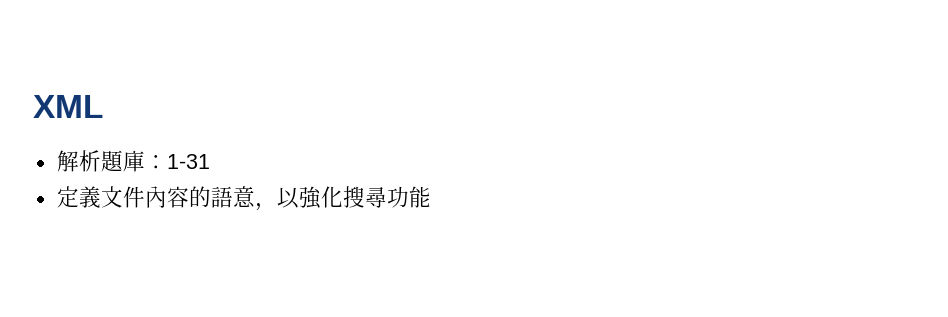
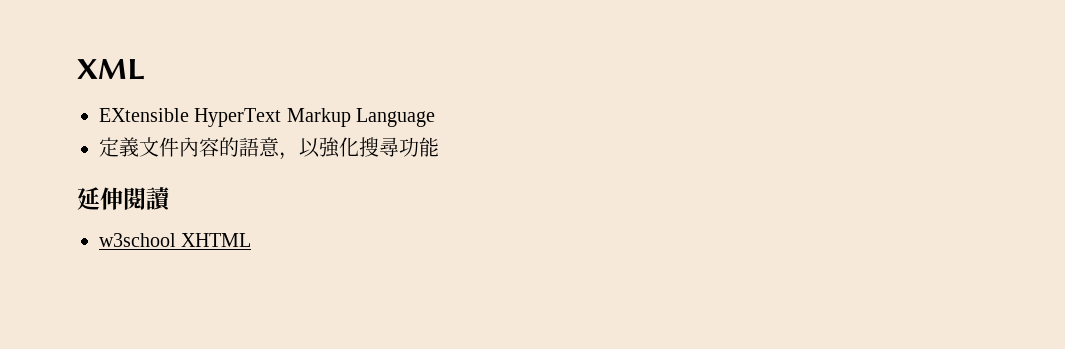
- 解析題庫：1-31
+ EXtensible HyperText Markup Language
+ 延伸閱讀
+ w3school XHTML

